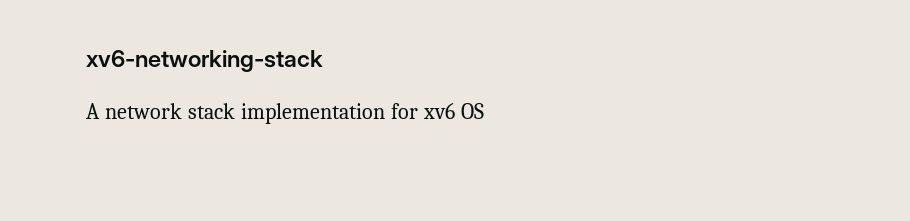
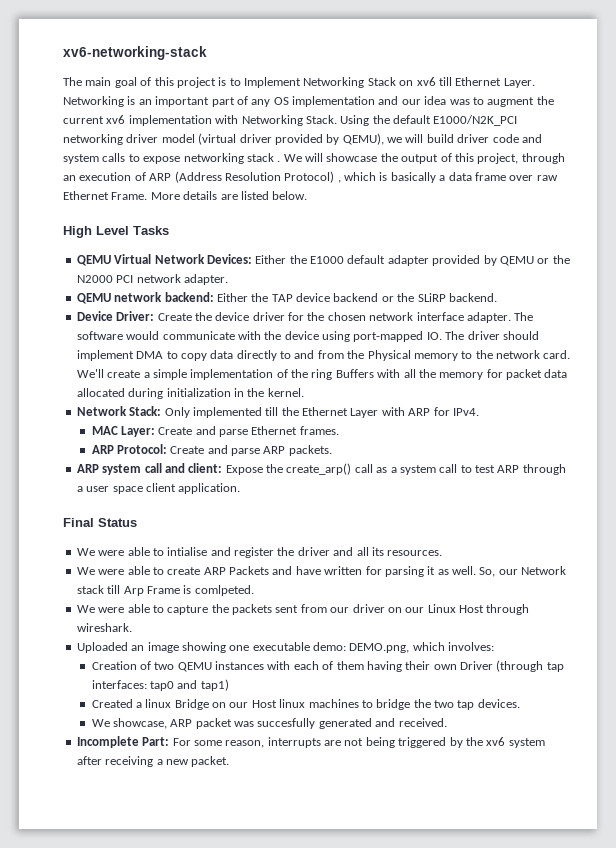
- A network stack implementation for xv6 OS
+ The main goal of this project is to Implement Networking Stack on xv6 till Ethernet Layer. Networking is an important part of any OS implementation and our idea was to augment the current xv6 implementation with Networking Stack. Using the default E1000/N2K_PCI networking driver model (virtual driver provided by QEMU), we will build driver code and system calls to expose networking stack . We will showcase the output of this project, through an execution of ARP (Address Resolution Protocol) , which is basically a data frame over raw Ethernet Frame. More details are listed below.
+ High Level Tasks
+ QEMU Virtual Network Devices: Either the E1000 default adapter provided by QEMU or the N2000 PCI network adapter.
+ QEMU network backend: Either the TAP device backend or the SLiRP backend.
+ Device Driver: Create the device driver for the chosen network interface adapter. The software would communicate with the device using port-mapped IO. The driver should implement DMA to copy data directly to and from the Physical memory to the network card. We'll create a simple implementation of the ring Buffers with all the memory for packet data allocated during initialization in the kernel.
+ Network Stack: Only implemented till the Ethernet Layer with ARP for IPv4.
+ MAC Layer: Create and parse Ethernet frames.
+ ARP Protocol: Create and parse ARP packets.
+ ARP system call and client: Expose the create_arp() call as a system call to test ARP through a user space client application.
+ Final Status
+ We were able to intialise and register the driver and all its resources.
+ We were able to create ARP Packets and have written for parsing it as well. So, our Network stack till Arp Frame is comlpeted.
+ We were able to capture the packets sent from our driver on our Linux Host through wireshark.
+ Uploaded an image showing one executable demo: DEMO.png, which involves:
+ Creation of two QEMU instances with each of them having their own Driver (through tap interfaces: tap0 and tap1)
+ Created a linux Bridge on our Host linux machines to bridge the two tap devices.
+ We showcase, ARP packet was succesfully generated and received.
+ Incomplete Part: For some reason, interrupts are not being triggered by the xv6 system after receiving a new packet.

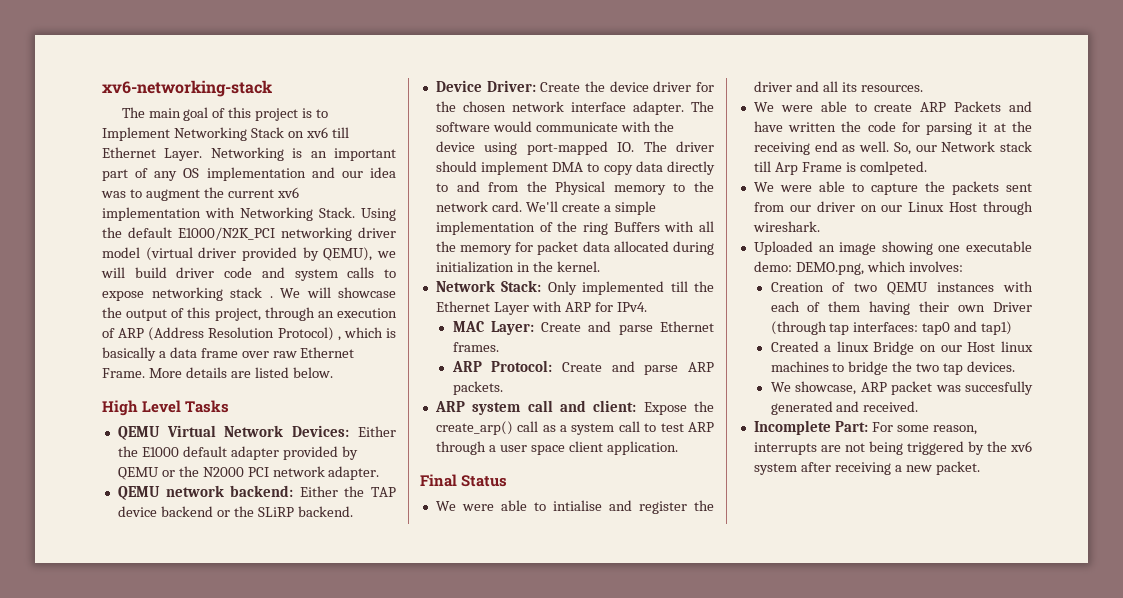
- We were able to create ARP Packets and have written for parsing it as well.
+ We were able to create ARP Packets and have written the code for parsing it at the receiving end as well.

